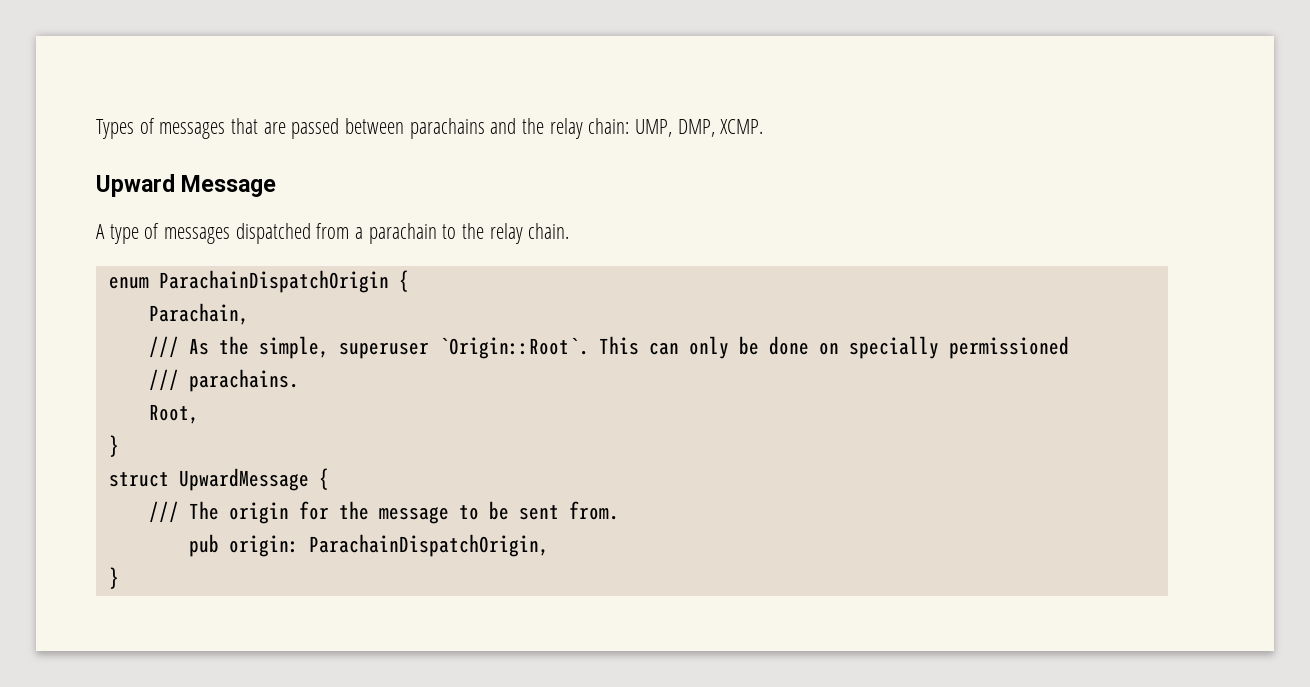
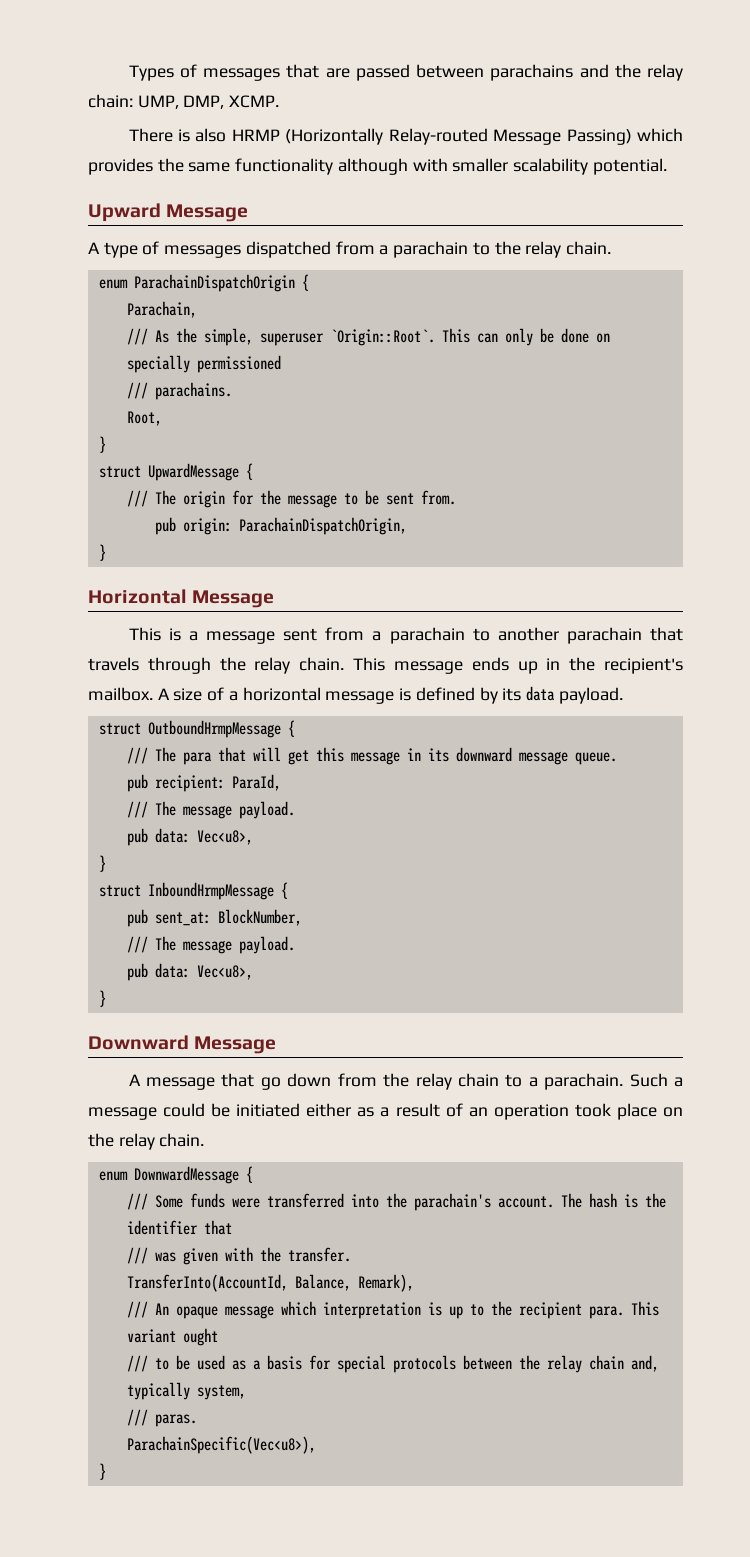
+ There is also HRMP (Horizontally Relay-routed Message Passing) which provides the same functionality although with smaller scalability potential.
+ Horizontal Message
+ This is a message sent from a parachain to another parachain that travels through the relay chain. This message ends up in the recipient's mailbox. A size of a horizontal message is defined by its data payload.
+ struct OutboundHrmpMessage {
+ /// The para that will get this message in its downward message queue.
+ pub recipient: ParaId,
+ /// The message payload.
+ pub data: Vec<u8>,
+ }
+ struct InboundHrmpMessage {
+ pub sent_at: BlockNumber,
+ /// The message payload.
+ pub data: Vec<u8>,
+ }
+ Downward Message
+ A message that go down from the relay chain to a parachain. Such a message could be initiated either as a result of an operation took place on the relay chain.
+ enum DownwardMessage {
+ /// Some funds were transferred into the parachain's account. The hash is the identifier that
+ /// was given with the transfer.
+ TransferInto(AccountId, Balance, Remark),
+ /// An opaque message which interpretation is up to the recipient para. This variant ought
+ /// to be used as a basis for special protocols between the relay chain and, typically system,
+ /// paras.
+ ParachainSpecific(Vec<u8>),
+ }

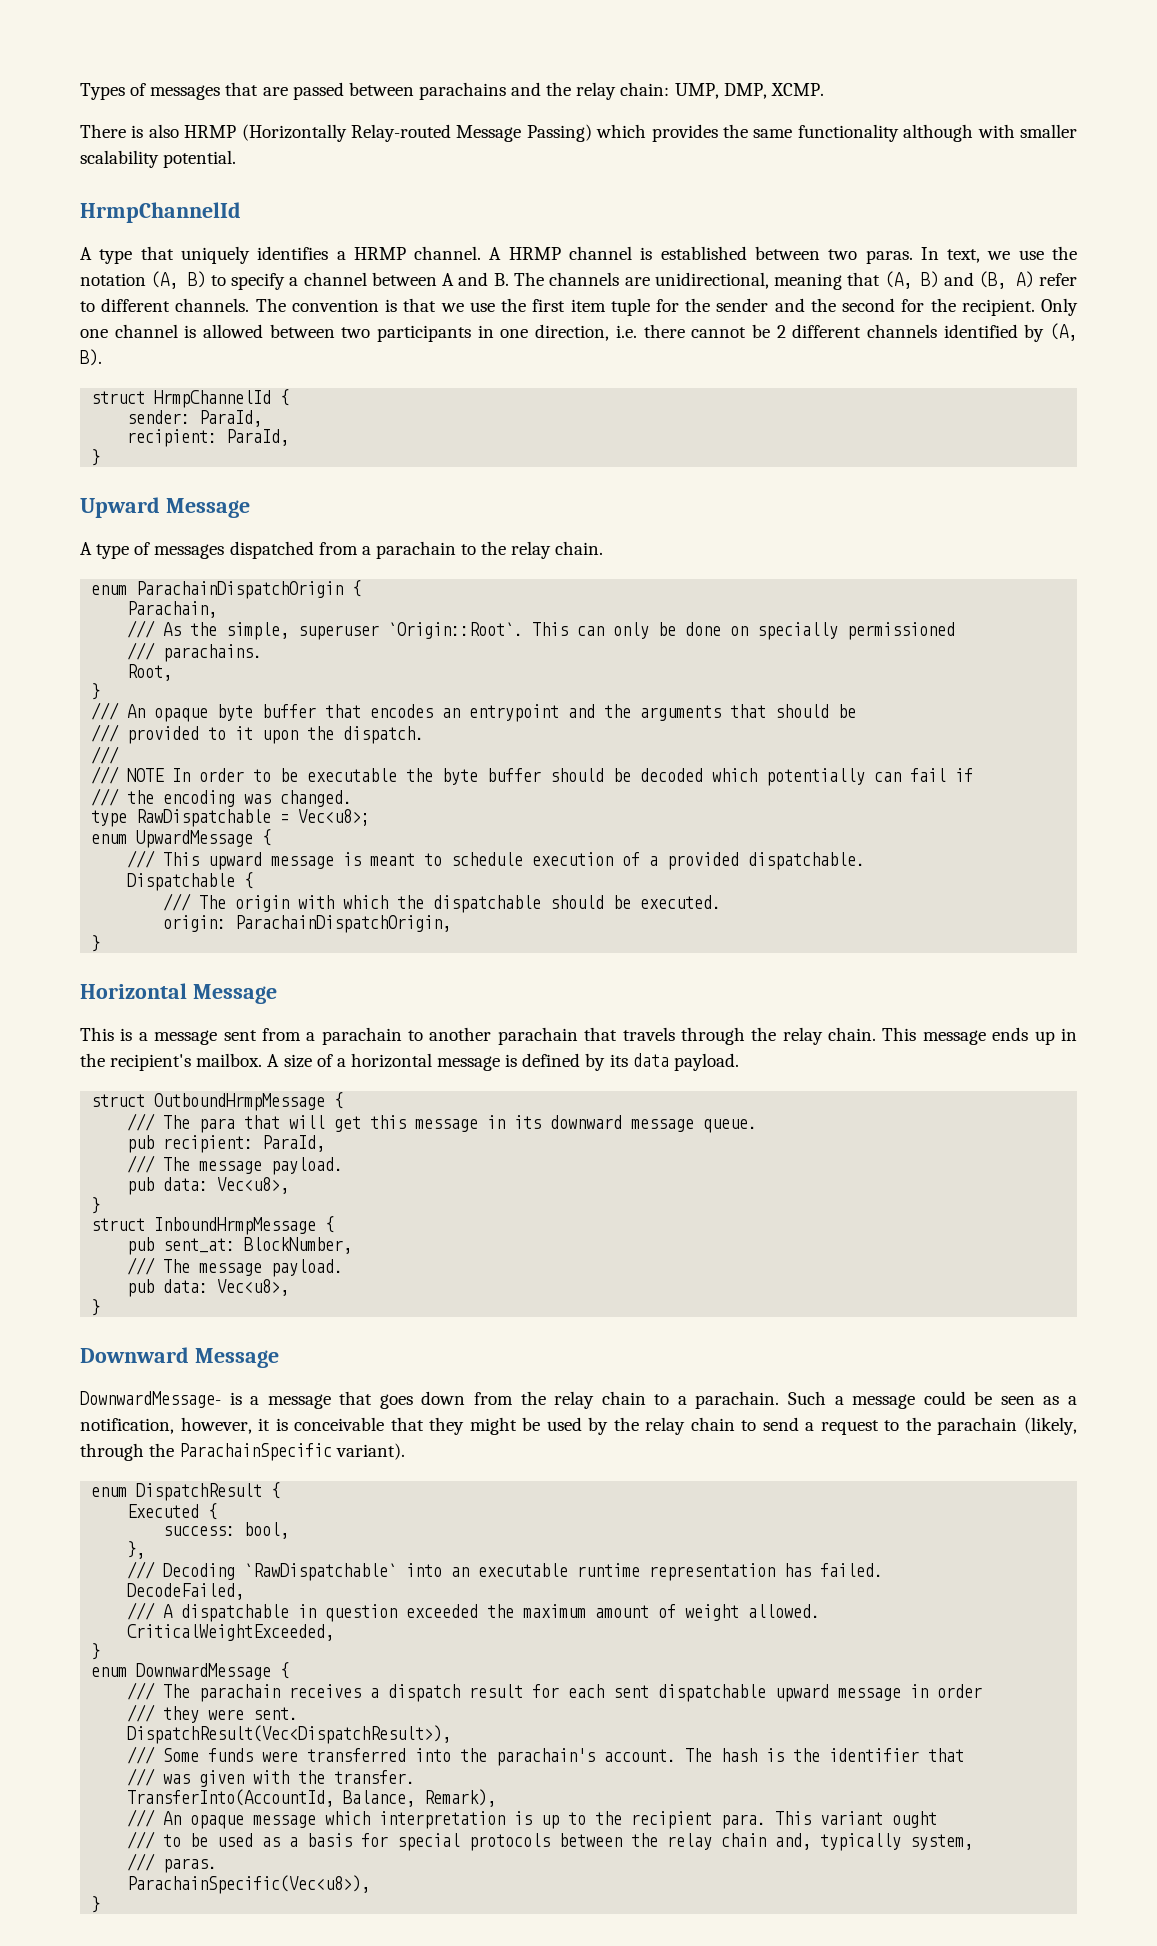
  There is also HRMP (Horizontally Relay-routed Message Passing) which provides the same functionality although with smaller scalability potential.
+ HrmpChannelId
+ A type that uniquely identifies a HRMP channel. A HRMP channel is established between two paras. In text, we use the notation (A, B) to specify a channel between A and B. The channels are unidirectional, meaning that (A, B) and (B, A) refer to different channels. The convention is that we use the first item tuple for the sender and the second for the recipient. Only one channel is allowed between two participants in one direction, i.e. there cannot be 2 different channels identified by (A, B).
+ struct HrmpChannelId {
+ sender: ParaId,
+ recipient: ParaId,
+ }
- struct UpwardMessage {
- /// The origin for the message to be sent from.
- pub origin: ParachainDispatchOrigin,
+ /// An opaque byte buffer that encodes an entrypoint and the arguments that should be
+ /// provided to it upon the dispatch.
+ ///
+ /// NOTE In order to be executable the byte buffer should be decoded which potentially can fail if
+ /// the encoding was changed.
+ type RawDispatchable = Vec<u8>;
+ enum UpwardMessage {
+ /// This upward message is meant to schedule execution of a provided dispatchable.
+ Dispatchable {
+ /// The origin with which the dispatchable should be executed.
+ origin: ParachainDispatchOrigin,
- A message that go down from the relay chain to a parachain.
+ DownwardMessage- is a message that goes down from the relay chain to a parachain.
- Such a message could be initiated either as a result of an operation took place on the relay chain.
+ Such a message could be seen as a notification, however, it is conceivable that they might be used by the relay chain to send a request to the parachain (likely, through the ParachainSpecific variant).
+ enum DispatchResult {
+ Executed {
+ success: bool,
+ },
+ /// Decoding `RawDispatchable` into an executable runtime representation has failed.
+ DecodeFailed,
+ /// A dispatchable in question exceeded the maximum amount of weight allowed.
+ CriticalWeightExceeded,
+ }
  enum DownwardMessage {
+ /// The parachain receives a dispatch result for each sent dispatchable upward message in order
+ /// they were sent.
+ DispatchResult(Vec<DispatchResult>),

